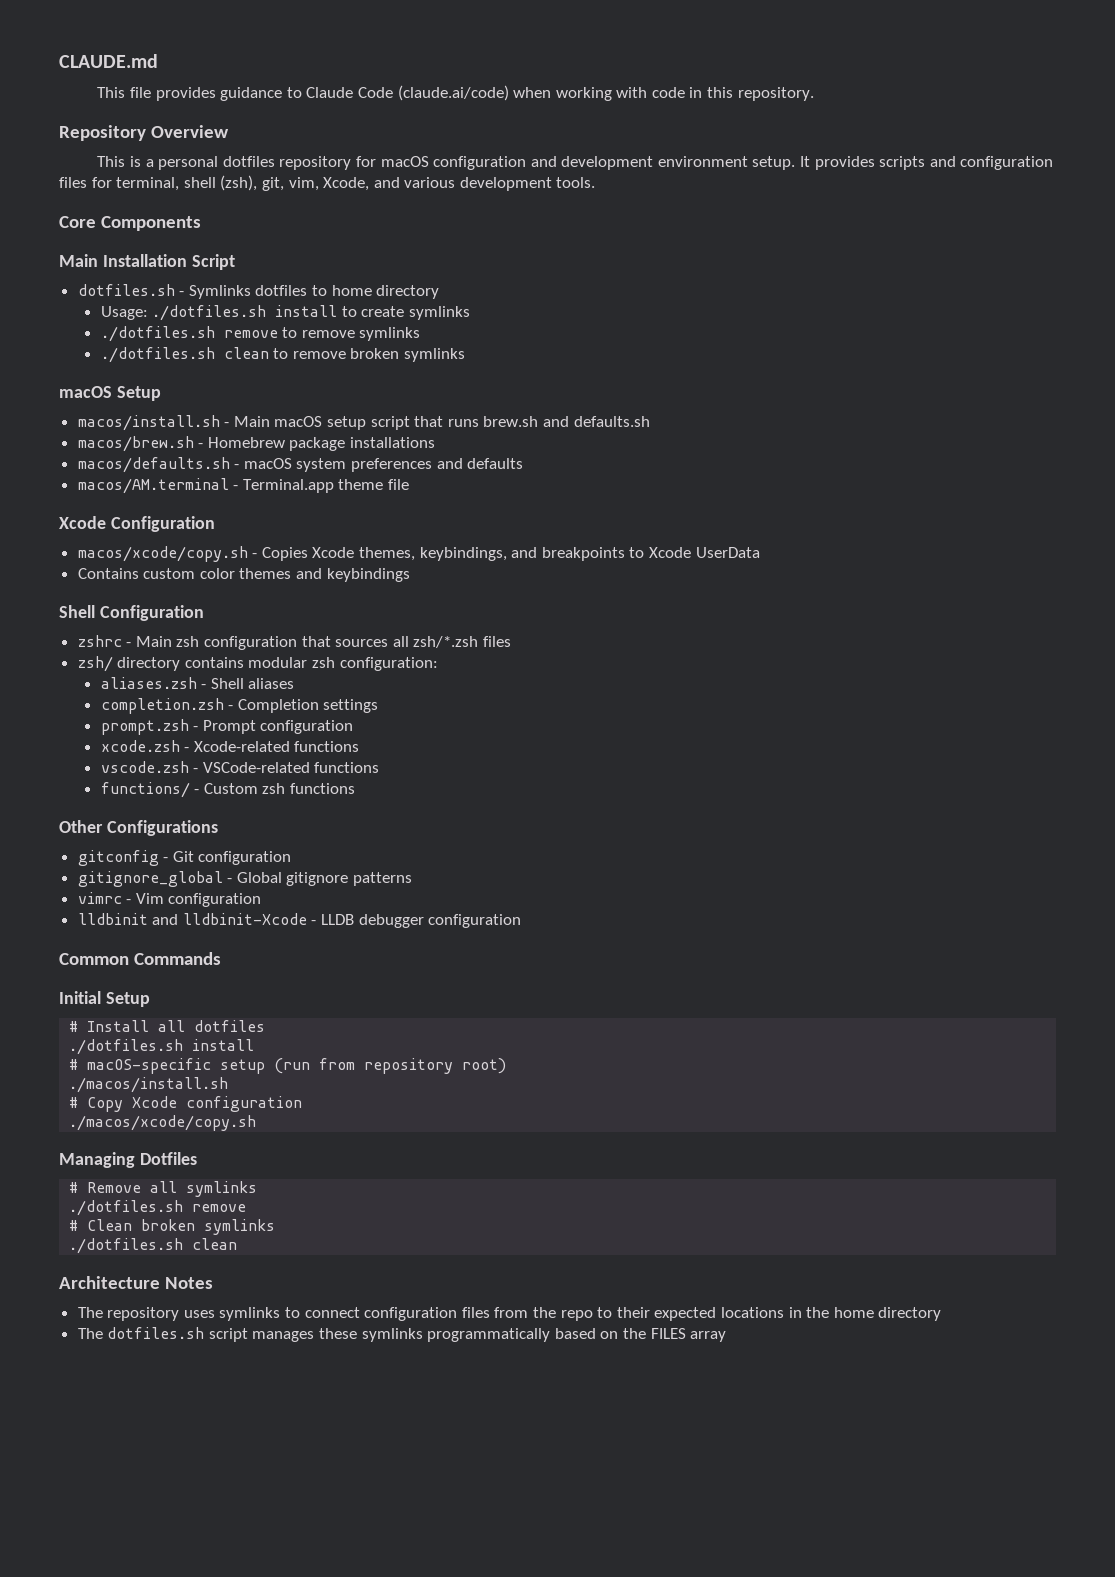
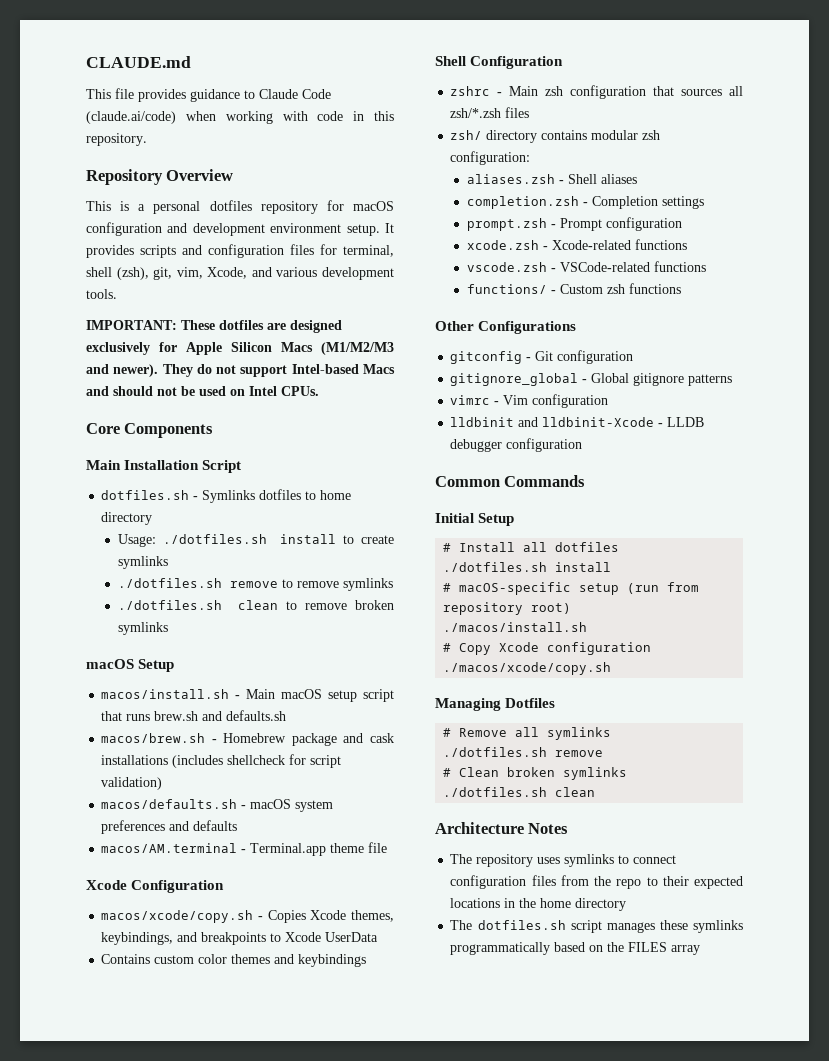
+ IMPORTANT: These dotfiles are designed exclusively for Apple Silicon Macs (M1/M2/M3 and newer). They do not support Intel-based Macs and should not be used on Intel CPUs.
- macos/brew.sh - Homebrew package installations
+ macos/brew.sh - Homebrew package and cask installations (includes shellcheck for script validation)

